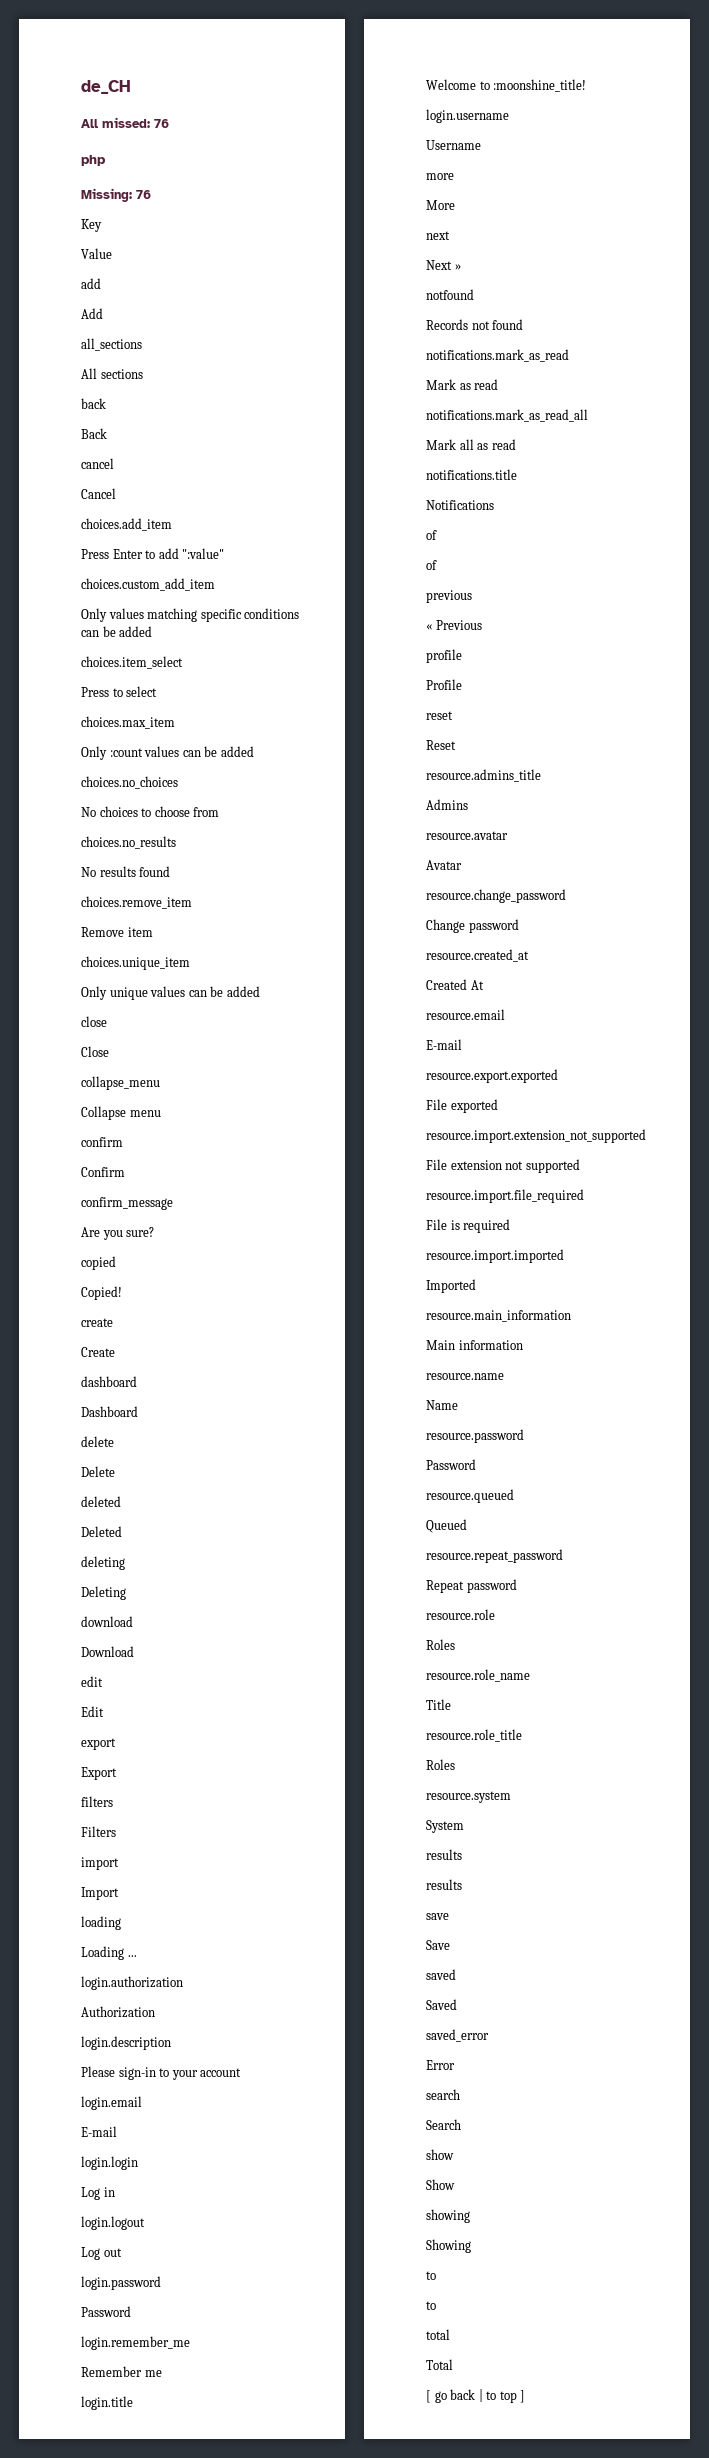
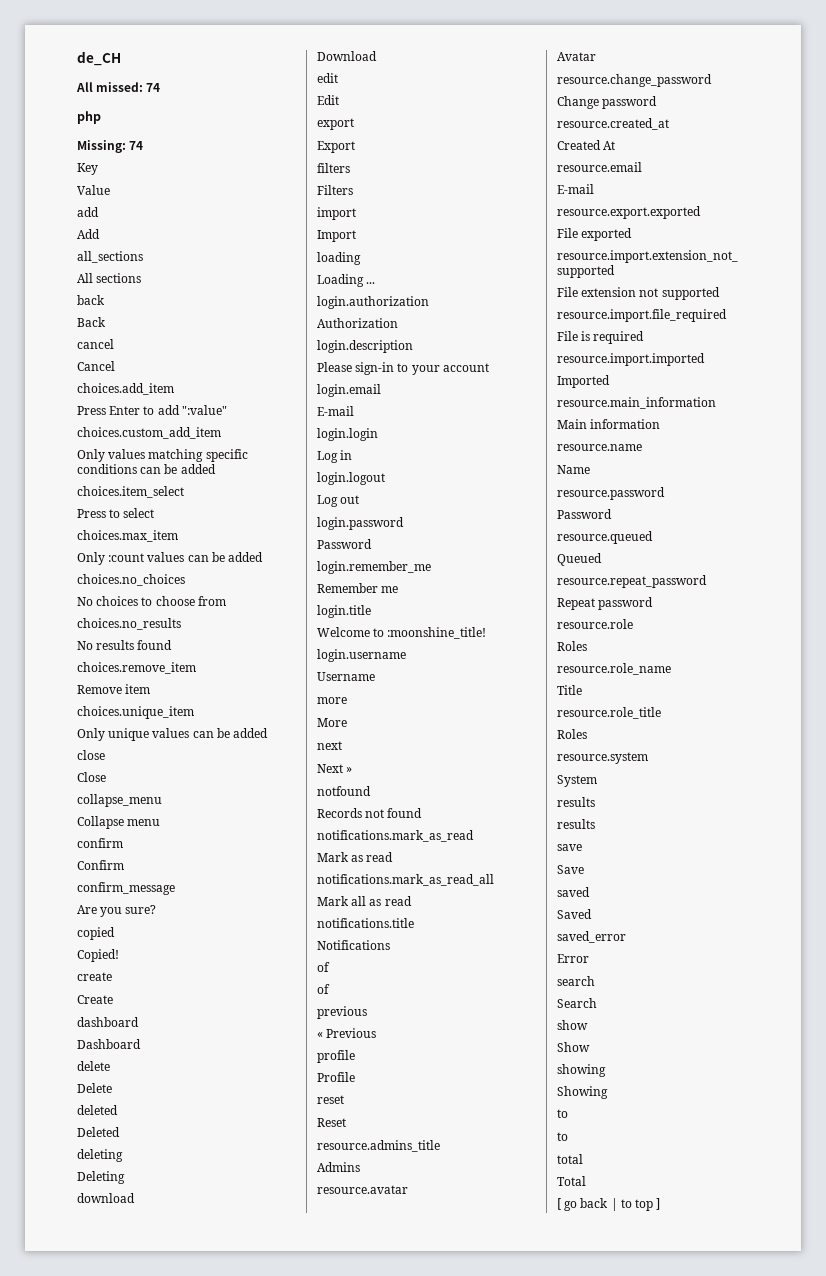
- All missed: 76
+ All missed: 74
- Missing: 76
+ Missing: 74

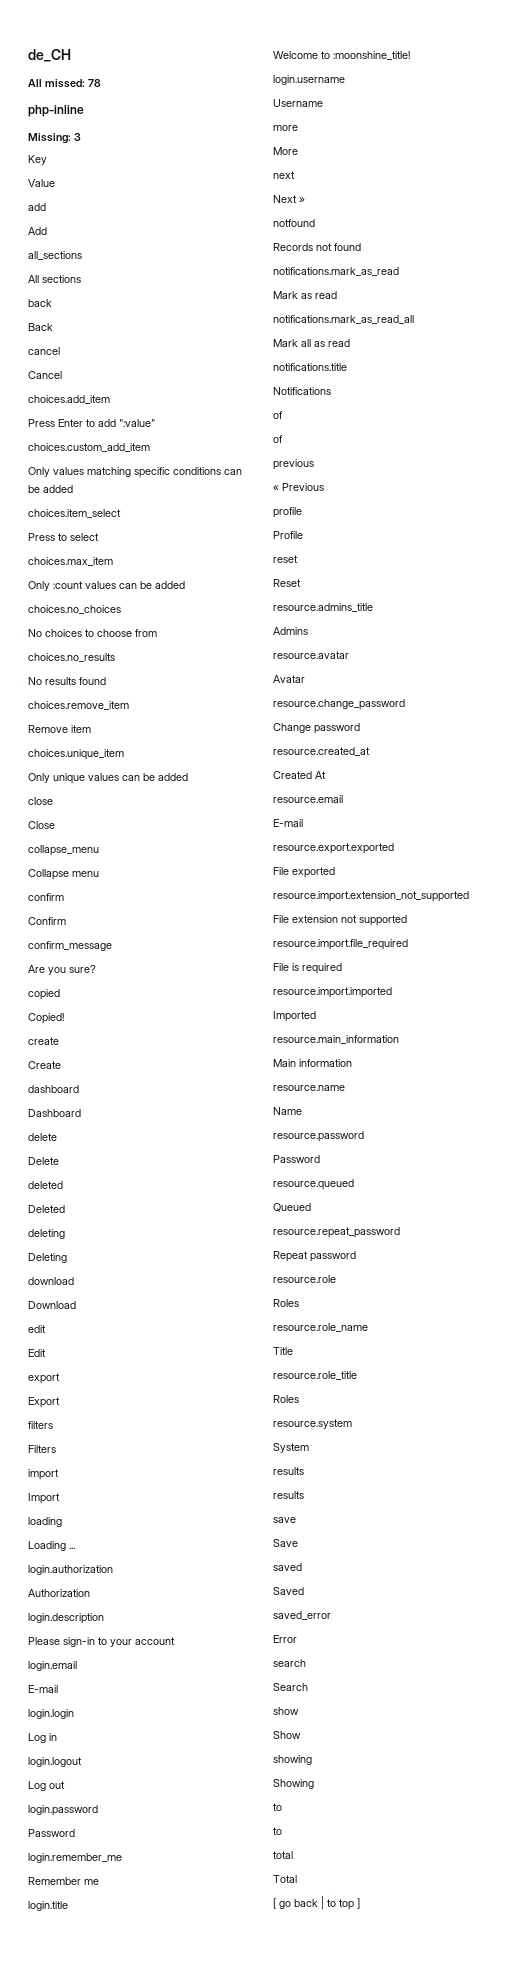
- All missed: 74
- php
+ All missed: 78
+ php-inline
- Missing: 74
+ Missing: 3

